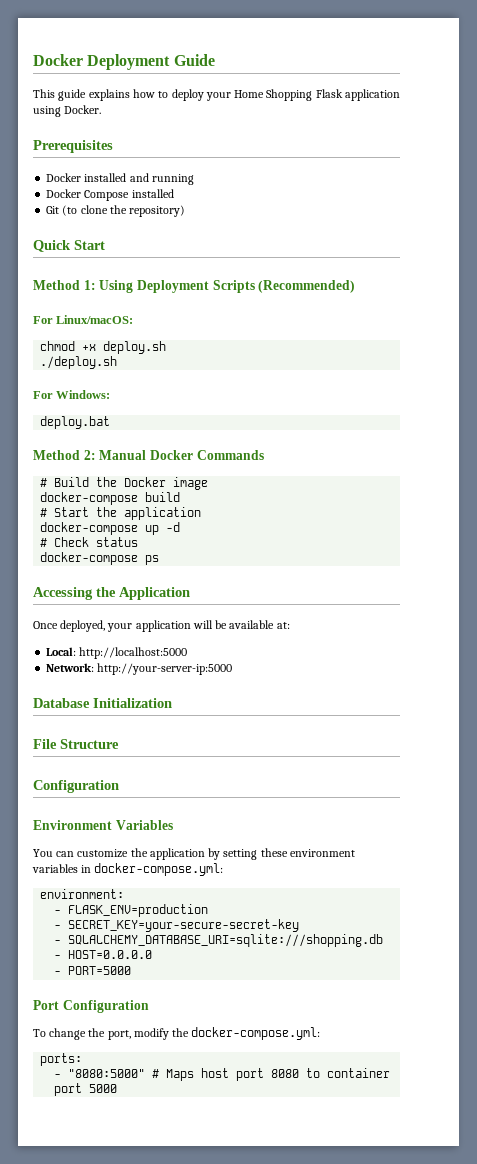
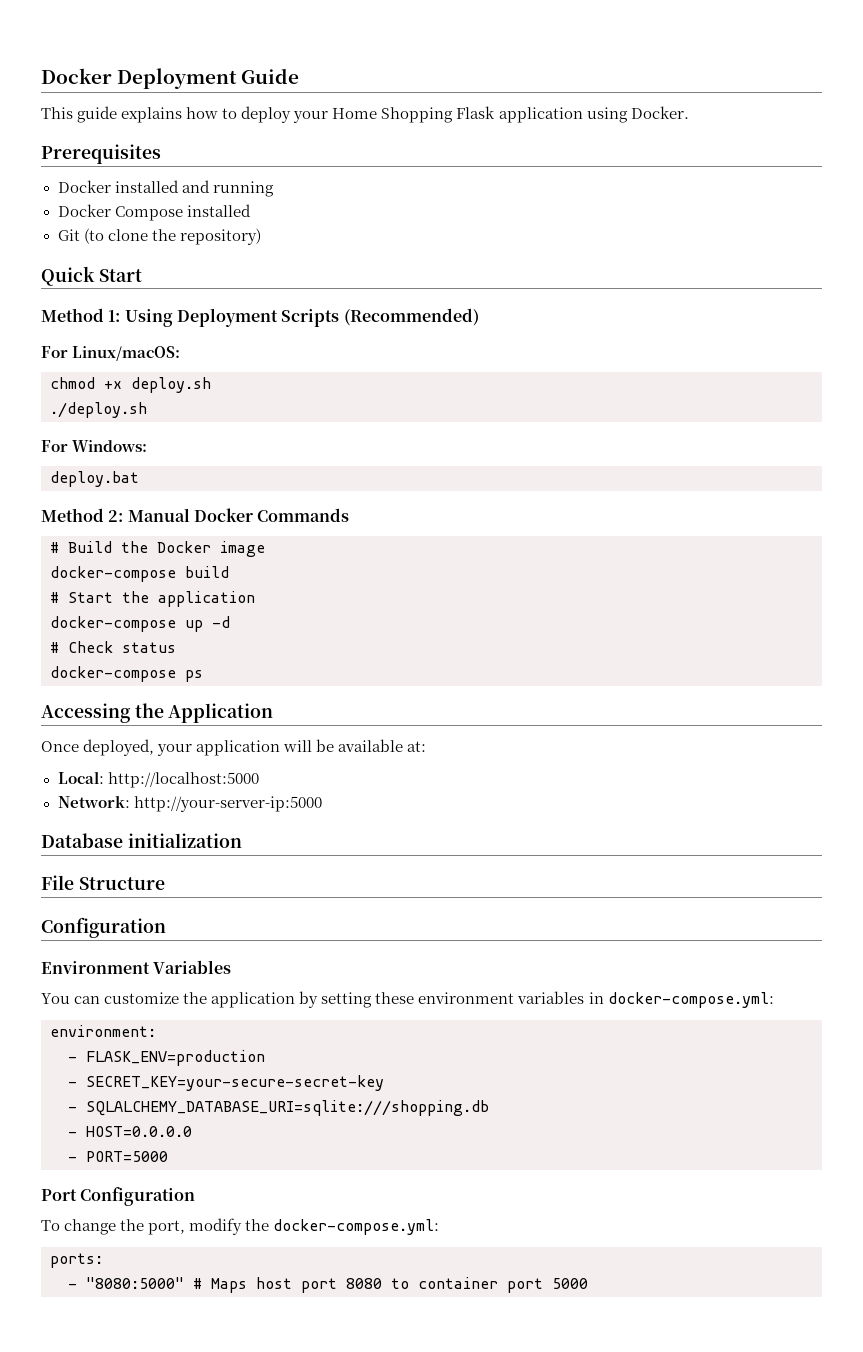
- Database Initialization
+ Database initialization

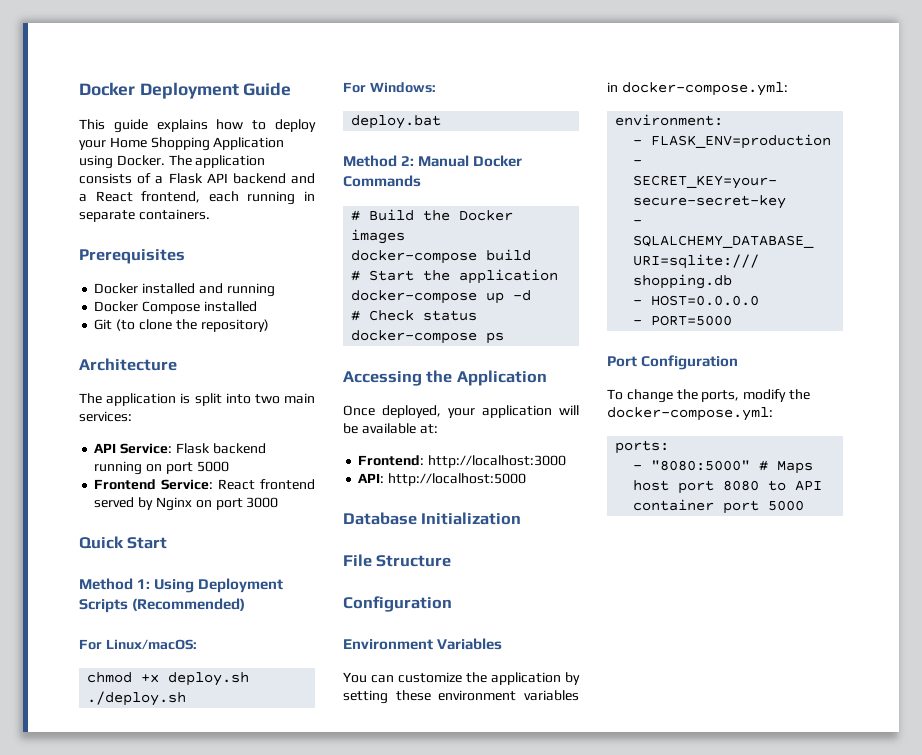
- This guide explains how to deploy your Home Shopping Flask application using Docker.
+ This guide explains how to deploy your Home Shopping Application using Docker. The application consists of a Flask API backend and a React frontend, each running in separate containers.
+ Architecture
+ The application is split into two main services:
+ API Service: Flask backend running on port 5000
+ Frontend Service: React frontend served by Nginx on port 3000
- # Build the Docker image
+ # Build the Docker images
- Local: http://localhost:5000
+ Frontend: http://localhost:3000
+ API: http://localhost:5000
- Network: http://your-server-ip:5000
- Database initialization
+ Database Initialization
- To change the port, modify the docker-compose.yml:
+ To change the ports, modify the docker-compose.yml:
- - "8080:5000" # Maps host port 8080 to container port 5000
+ - "8080:5000" # Maps host port 8080 to API container port 5000

